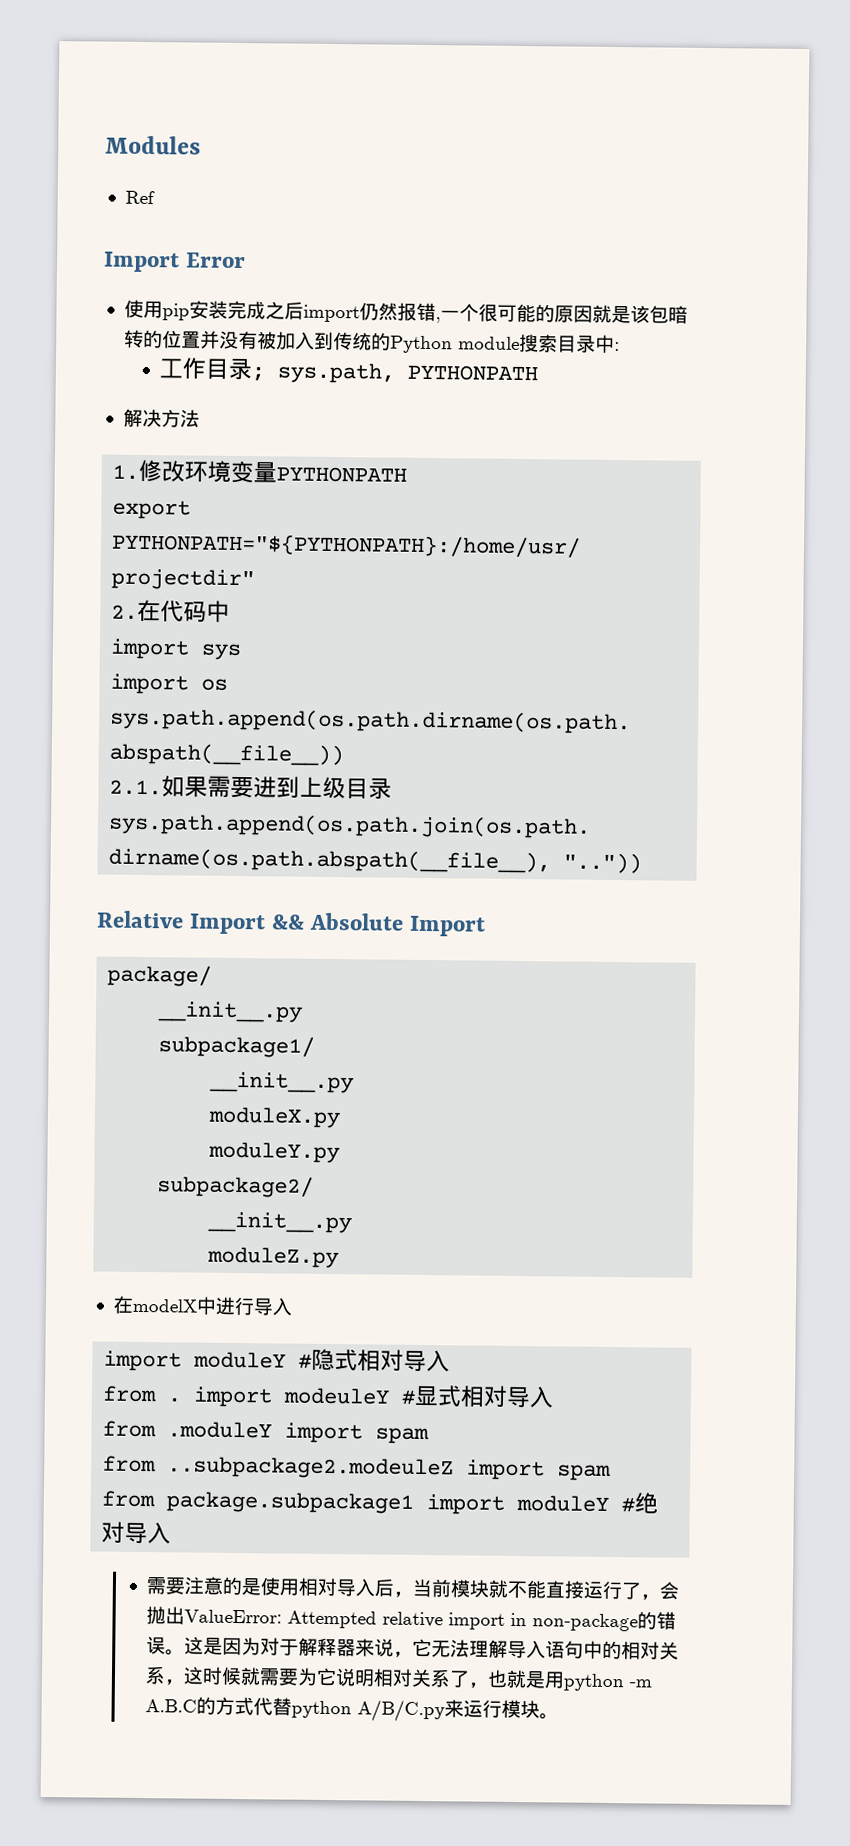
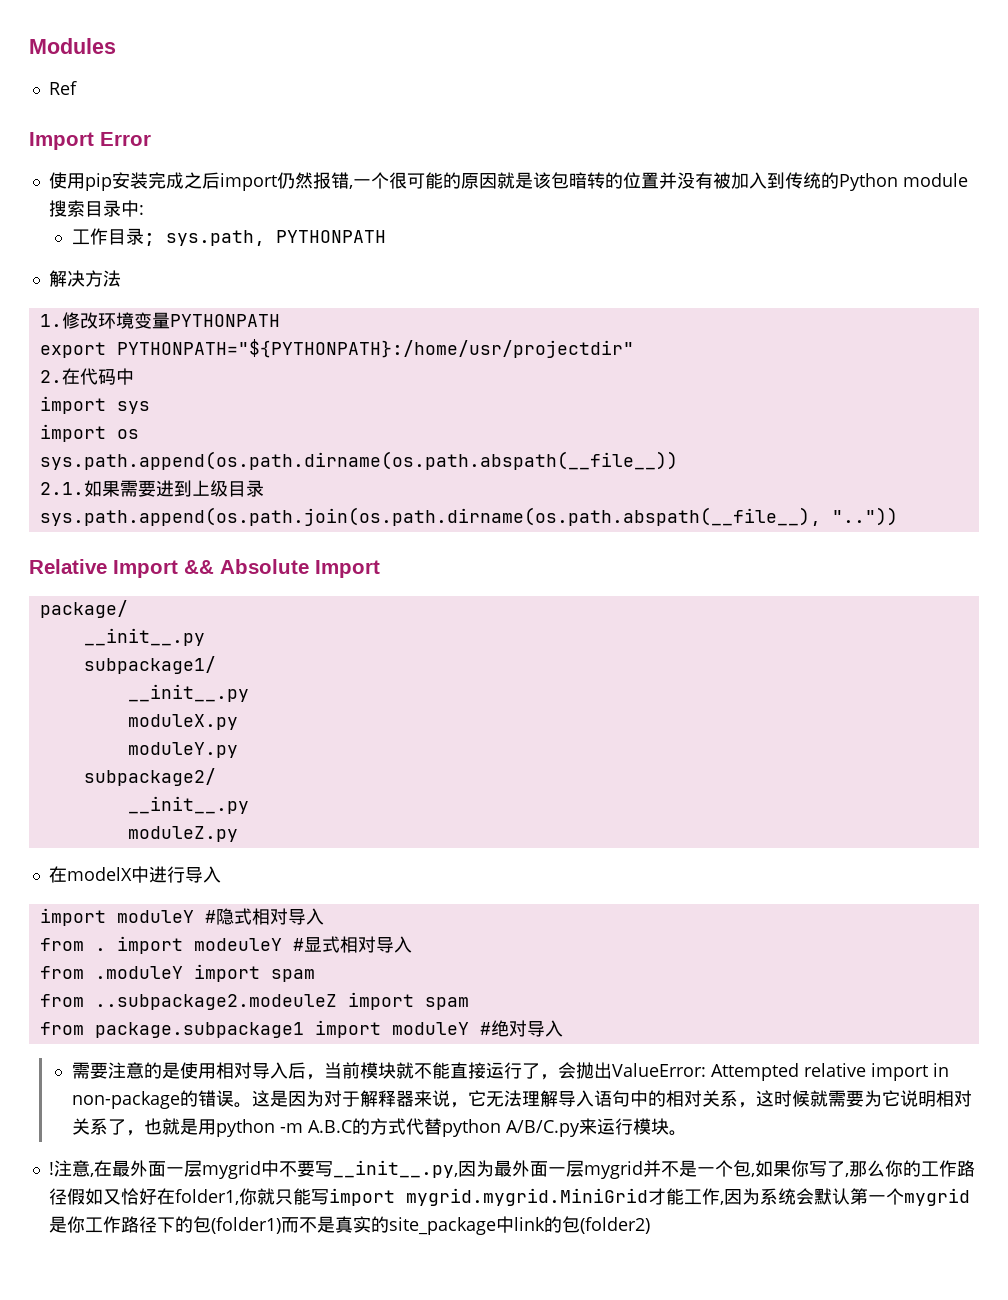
+ !注意,在最外面一层mygrid中不要写__init__.py,因为最外面一层mygrid并不是一个包,如果你写了,那么你的工作路径假如又恰好在folder1,你就只能写import mygrid.mygrid.MiniGrid才能工作,因为系统会默认第一个mygrid是你工作路径下的包(folder1)而不是真实的site_package中link的包(folder2)

